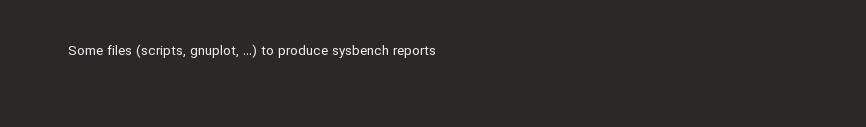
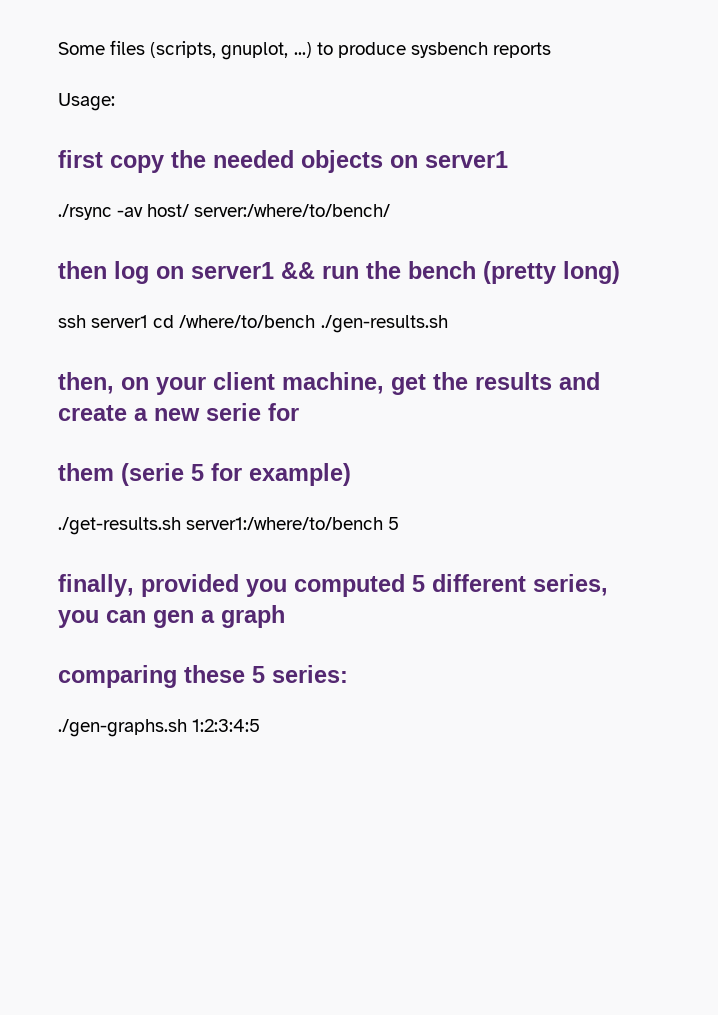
+ Usage:
+ first copy the needed objects on server1
+ ./rsync -av host/ server:/where/to/bench/
+ then log on server1 && run the bench (pretty long)
+ ssh server1 cd /where/to/bench ./gen-results.sh
+ then, on your client machine, get the results and create a new serie for
+ them (serie 5 for example)
+ ./get-results.sh server1:/where/to/bench 5
+ finally, provided you computed 5 different series, you can gen a graph
+ comparing these 5 series:
+ ./gen-graphs.sh 1:2:3:4:5

